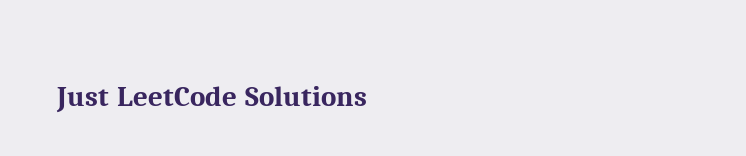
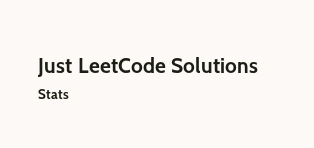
+ Stats

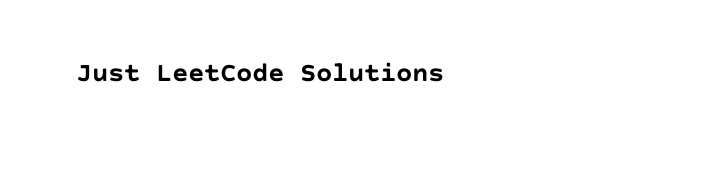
- Stats

